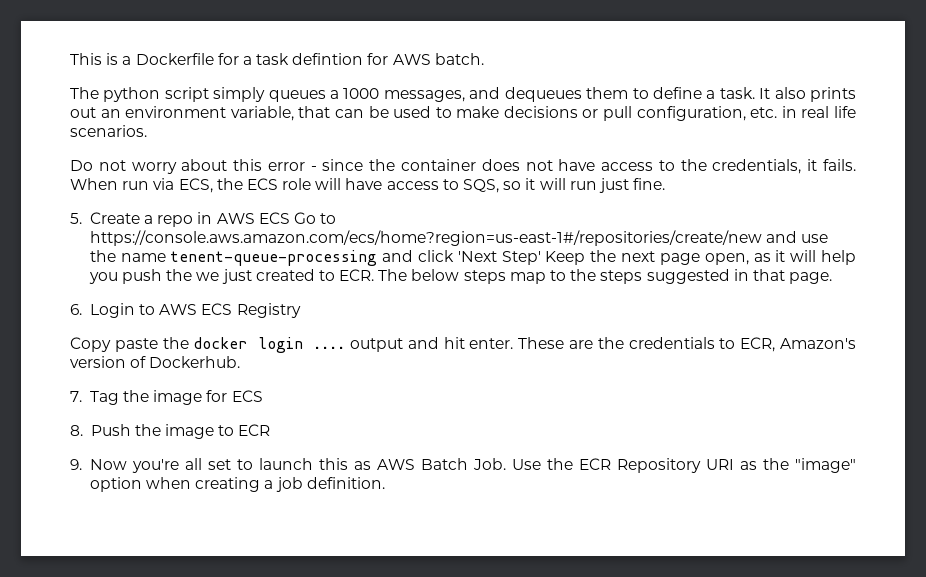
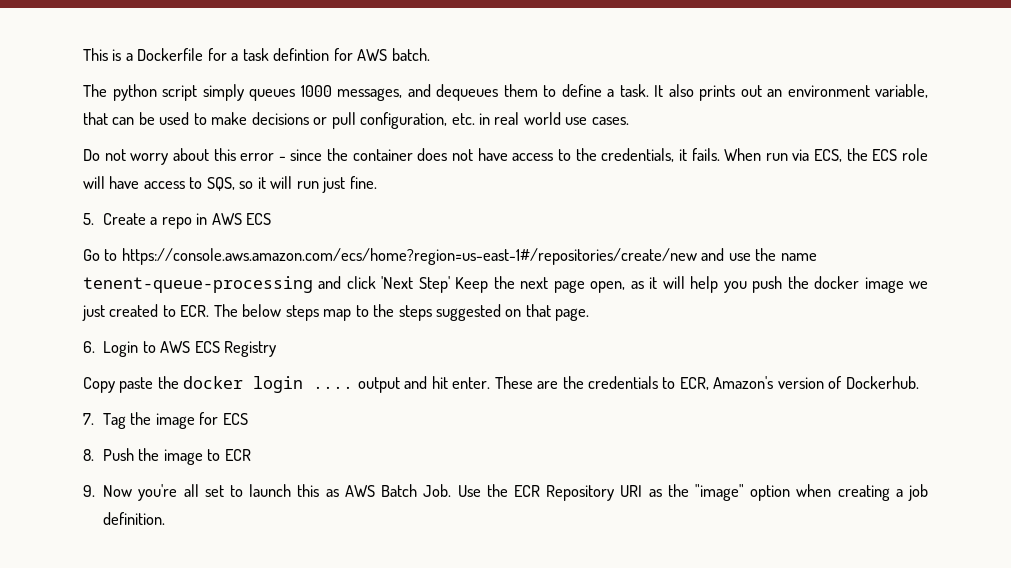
- The python script simply queues a 1000 messages, and dequeues them to define a task.
+ The python script simply queues 1000 messages, and dequeues them to define a task.
- It also prints out an environment variable, that can be used to make decisions or pull configuration, etc. in real life scenarios.
+ It also prints out an environment variable, that can be used to make decisions or pull configuration, etc. in real world use cases.
- 5. Create a repo in AWS ECS Go to https://console.aws.amazon.com/ecs/home?region=us-east-1#/repositories/create/new and use the name tenent-queue-processing and click 'Next Step' Keep the next page open, as it will help you push the we just created to ECR. The below steps map to the steps suggested in that page.
+ 5. Create a repo in AWS ECS
+ Go to https://console.aws.amazon.com/ecs/home?region=us-east-1#/repositories/create/new and use the name tenent-queue-processing and click 'Next Step' Keep the next page open, as it will help you push the docker image we just created to ECR. The below steps map to the steps suggested on that page.

